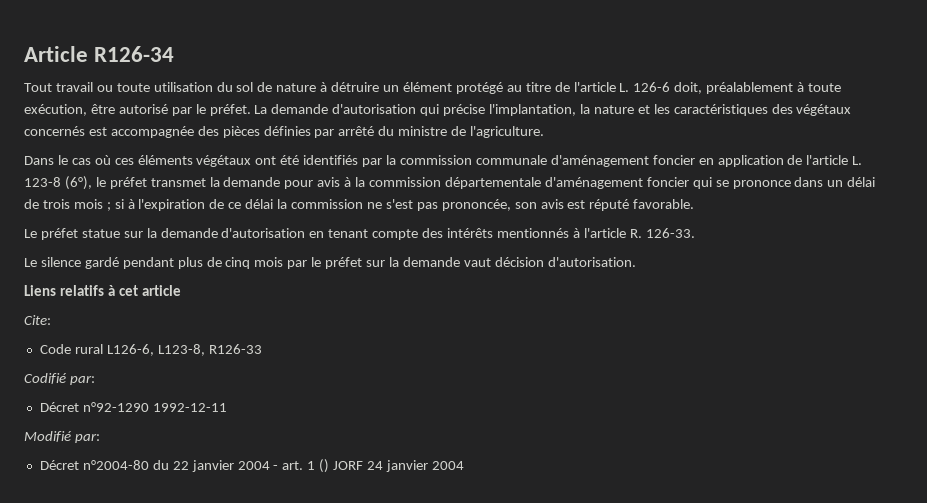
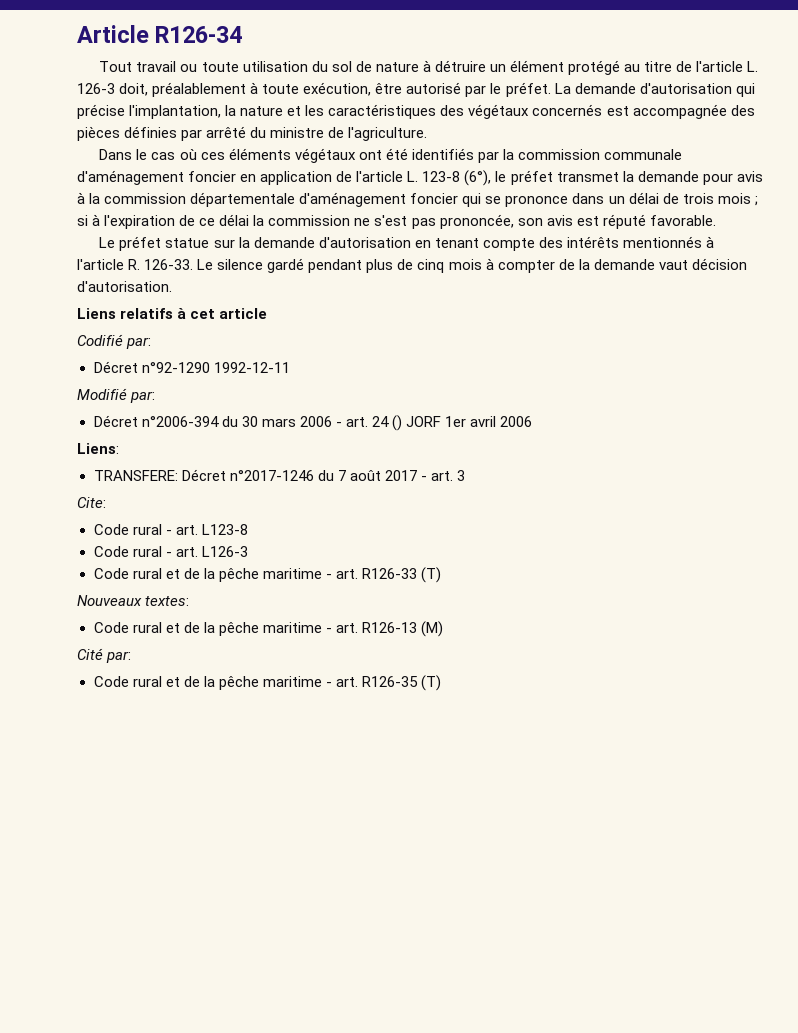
- Tout travail ou toute utilisation du sol de nature à détruire un élément protégé au titre de l'article L. 126-6 doit, préalablement à toute exécution, être autorisé par le préfet.
+ Tout travail ou toute utilisation du sol de nature à détruire un élément protégé au titre de l'article L. 126-3 doit, préalablement à toute exécution, être autorisé par le préfet.
- Le préfet statue sur la demande d'autorisation en tenant compte des intérêts mentionnés à l'article R. 126-33.
- Le silence gardé pendant plus de cinq mois par le préfet sur la demande vaut décision d'autorisation.
+ Le préfet statue sur la demande d'autorisation en tenant compte des intérêts mentionnés à l'article R. 126-33. Le silence gardé pendant plus de cinq mois à compter de la demande vaut décision d'autorisation.
- Cite:
- Code rural L126-6, L123-8, R126-33
- Décret n°2004-80 du 22 janvier 2004 - art. 1 () JORF 24 janvier 2004
+ Décret n°2006-394 du 30 mars 2006 - art. 24 () JORF 1er avril 2006
+ Liens:
+ TRANSFERE: Décret n°2017-1246 du 7 août 2017 - art. 3
+ Cite:
+ Code rural - art. L123-8
+ Code rural - art. L126-3
+ Code rural et de la pêche maritime - art. R126-33 (T)
+ Nouveaux textes:
+ Code rural et de la pêche maritime - art. R126-13 (M)
+ Cité par:
+ Code rural et de la pêche maritime - art. R126-35 (T)

